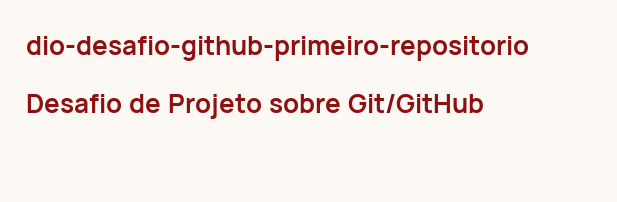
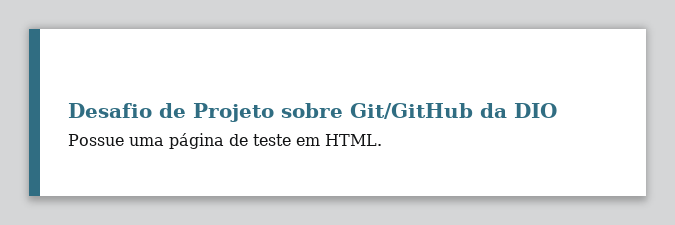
- dio-desafio-github-primeiro-repositorio
- Desafio de Projeto sobre Git/GitHub
+ Desafio de Projeto sobre Git/GitHub da DIO
+ Possue uma página de teste em HTML.

